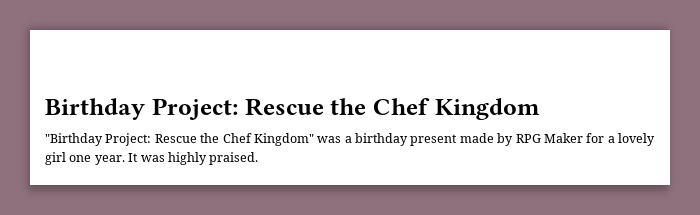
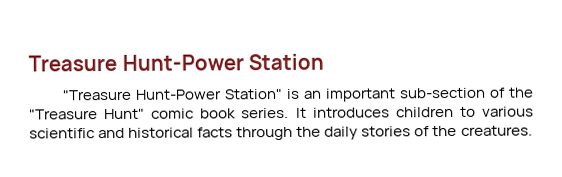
- Birthday Project: Rescue the Chef Kingdom
- "Birthday Project: Rescue the Chef Kingdom" was a birthday present made by RPG Maker for a lovely girl one year. It was highly praised.
+ Treasure Hunt-Power Station
+ "Treasure Hunt-Power Station" is an important sub-section of the "Treasure Hunt" comic book series. It introduces children to various scientific and historical facts through the daily stories of the creatures.

